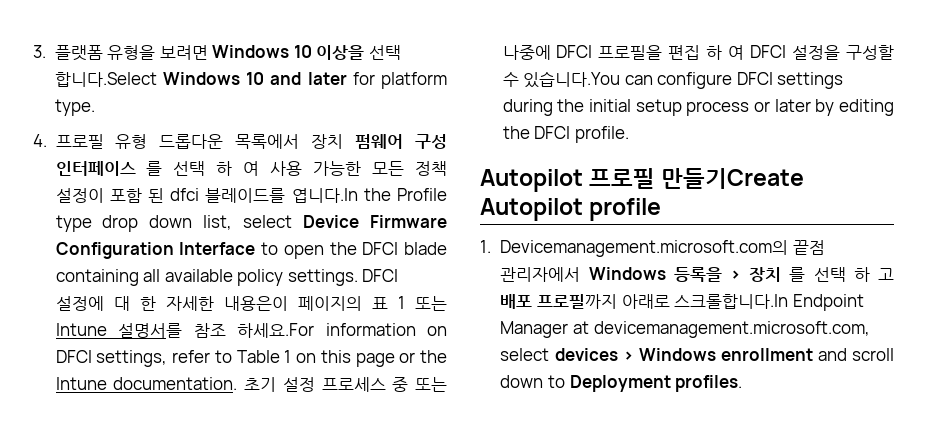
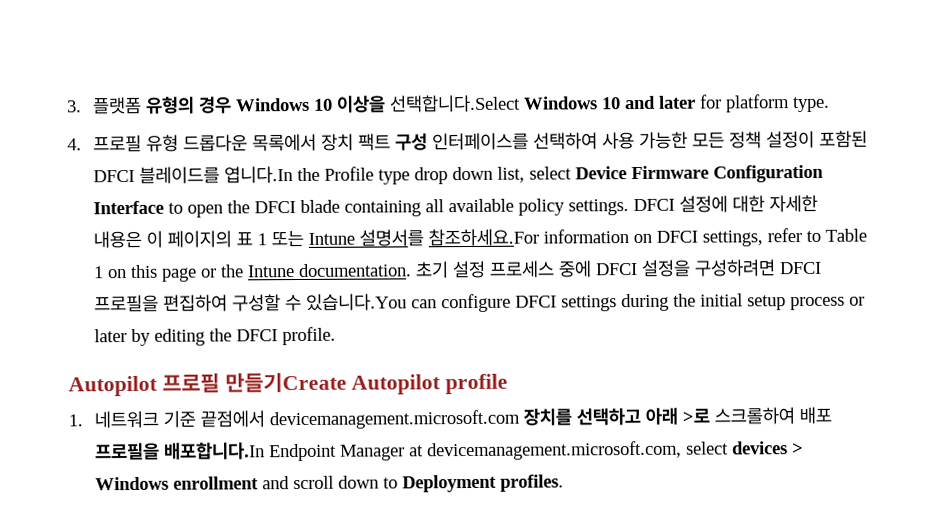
- 3. 플랫폼 유형을 보려면 Windows 10 이상을 선택 합니다.Select Windows 10 and later for platform type.
+ 3. 플랫폼 유형의 경우 Windows 10 이상을 선택합니다.Select Windows 10 and later for platform type.
- 4. 프로필 유형 드롭다운 목록에서 장치 펌웨어 구성 인터페이스 를 선택 하 여 사용 가능한 모든 정책 설정이 포함 된 dfci 블레이드를 엽니다.In the Profile type drop down list, select Device Firmware Configuration Interface to open the DFCI blade containing all available policy settings.
+ 4. 프로필 유형 드롭다운 목록에서 장치 팩트 구성 인터페이스를 선택하여 사용 가능한 모든 정책 설정이 포함된 DFCI 블레이드를 엽니다.In the Profile type drop down list, select Device Firmware Configuration Interface to open the DFCI blade containing all available policy settings.
- DFCI 설정에 대 한 자세한 내용은이 페이지의 표 1 또는 Intune 설명서를 참조 하세요.For information on DFCI settings, refer to Table 1 on this page or the Intune documentation.
+ DFCI 설정에 대한 자세한 내용은 이 페이지의 표 1 또는 Intune 설명서를 참조하세요.For information on DFCI settings, refer to Table 1 on this page or the Intune documentation.
- 초기 설정 프로세스 중 또는 나중에 DFCI 프로필을 편집 하 여 DFCI 설정을 구성할 수 있습니다.You can configure DFCI settings during the initial setup process or later by editing the DFCI profile.
+ 초기 설정 프로세스 중에 DFCI 설정을 구성하려면 DFCI 프로필을 편집하여 구성할 수 있습니다.You can configure DFCI settings during the initial setup process or later by editing the DFCI profile.
- 1. Devicemanagement.microsoft.com의 끝점 관리자에서 Windows 등록을 > 장치 를 선택 하 고 배포 프로필까지 아래로 스크롤합니다.In Endpoint Manager at devicemanagement.microsoft.com, select devices > Windows enrollment and scroll down to Deployment profiles.
+ 1. 네트워크 기준 끝점에서 devicemanagement.microsoft.com 장치를 선택하고 아래 >로 스크롤하여 배포 프로필을 배포합니다.In Endpoint Manager at devicemanagement.microsoft.com, select devices > Windows enrollment and scroll down to Deployment profiles.

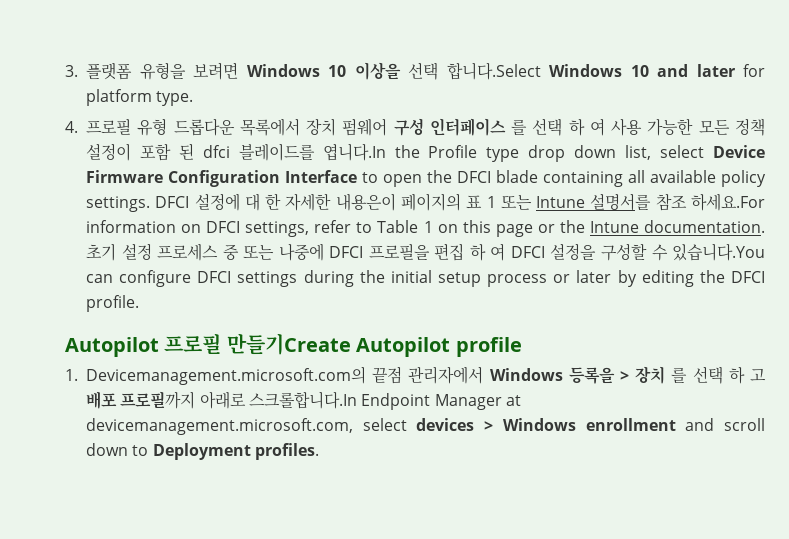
- 3. 플랫폼 유형의 경우 Windows 10 이상을 선택합니다.Select Windows 10 and later for platform type.
+ 3. 플랫폼 유형을 보려면 Windows 10 이상을 선택 합니다.Select Windows 10 and later for platform type.
- 4. 프로필 유형 드롭다운 목록에서 장치 팩트 구성 인터페이스를 선택하여 사용 가능한 모든 정책 설정이 포함된 DFCI 블레이드를 엽니다.In the Profile type drop down list, select Device Firmware Configuration Interface to open the DFCI blade containing all available policy settings.
+ 4. 프로필 유형 드롭다운 목록에서 장치 펌웨어 구성 인터페이스 를 선택 하 여 사용 가능한 모든 정책 설정이 포함 된 dfci 블레이드를 엽니다.In the Profile type drop down list, select Device Firmware Configuration Interface to open the DFCI blade containing all available policy settings.
- DFCI 설정에 대한 자세한 내용은 이 페이지의 표 1 또는 Intune 설명서를 참조하세요.For information on DFCI settings, refer to Table 1 on this page or the Intune documentation.
+ DFCI 설정에 대 한 자세한 내용은이 페이지의 표 1 또는 Intune 설명서를 참조 하세요.For information on DFCI settings, refer to Table 1 on this page or the Intune documentation.
- 초기 설정 프로세스 중에 DFCI 설정을 구성하려면 DFCI 프로필을 편집하여 구성할 수 있습니다.You can configure DFCI settings during the initial setup process or later by editing the DFCI profile.
+ 초기 설정 프로세스 중 또는 나중에 DFCI 프로필을 편집 하 여 DFCI 설정을 구성할 수 있습니다.You can configure DFCI settings during the initial setup process or later by editing the DFCI profile.
- 1. 네트워크 기준 끝점에서 devicemanagement.microsoft.com 장치를 선택하고 아래 >로 스크롤하여 배포 프로필을 배포합니다.In Endpoint Manager at devicemanagement.microsoft.com, select devices > Windows enrollment and scroll down to Deployment profiles.
+ 1. Devicemanagement.microsoft.com의 끝점 관리자에서 Windows 등록을 > 장치 를 선택 하 고 배포 프로필까지 아래로 스크롤합니다.In Endpoint Manager at devicemanagement.microsoft.com, select devices > Windows enrollment and scroll down to Deployment profiles.

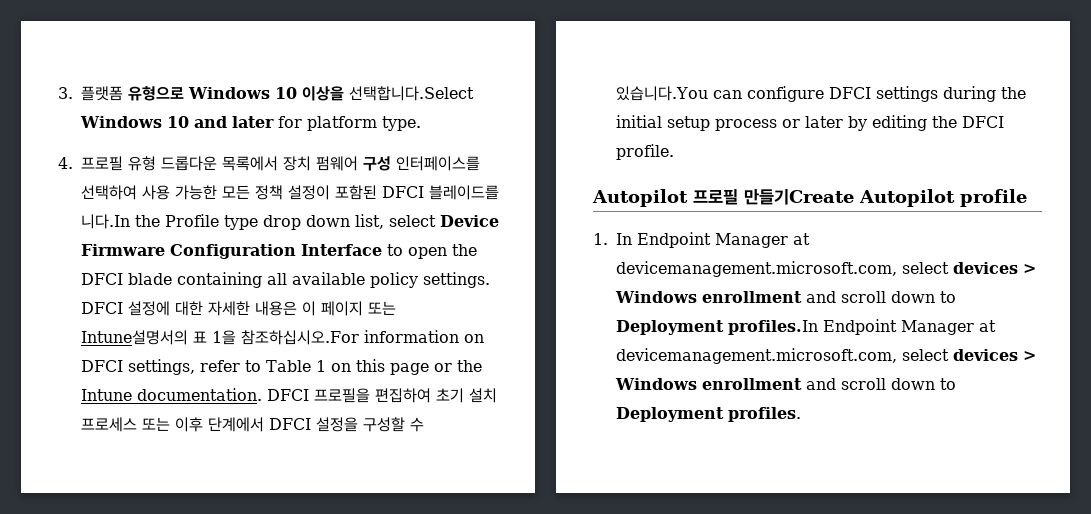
- 3. 플랫폼 유형을 보려면 Windows 10 이상을 선택 합니다.Select Windows 10 and later for platform type.
+ 3. 플랫폼 유형으로 Windows 10 이상을 선택합니다.Select Windows 10 and later for platform type.
- 4. 프로필 유형 드롭다운 목록에서 장치 펌웨어 구성 인터페이스 를 선택 하 여 사용 가능한 모든 정책 설정이 포함 된 dfci 블레이드를 엽니다.In the Profile type drop down list, select Device Firmware Configuration Interface to open the DFCI blade containing all available policy settings.
+ 4. 프로필 유형 드롭다운 목록에서 장치 펌웨어 구성 인터페이스를 선택하여 사용 가능한 모든 정책 설정이 포함된 DFCI 블레이드를 니다.In the Profile type drop down list, select Device Firmware Configuration Interface to open the DFCI blade containing all available policy settings.
- DFCI 설정에 대 한 자세한 내용은이 페이지의 표 1 또는 Intune 설명서를 참조 하세요.For information on DFCI settings, refer to Table 1 on this page or the Intune documentation.
+ DFCI 설정에 대한 자세한 내용은 이 페이지 또는 Intune설명서의 표 1을 참조하십시오.For information on DFCI settings, refer to Table 1 on this page or the Intune documentation.
- 초기 설정 프로세스 중 또는 나중에 DFCI 프로필을 편집 하 여 DFCI 설정을 구성할 수 있습니다.You can configure DFCI settings during the initial setup process or later by editing the DFCI profile.
+ DFCI 프로필을 편집하여 초기 설치 프로세스 또는 이후 단계에서 DFCI 설정을 구성할 수 있습니다.You can configure DFCI settings during the initial setup process or later by editing the DFCI profile.
- 1. Devicemanagement.microsoft.com의 끝점 관리자에서 Windows 등록을 > 장치 를 선택 하 고 배포 프로필까지 아래로 스크롤합니다.In Endpoint Manager at devicemanagement.microsoft.com, select devices > Windows enrollment and scroll down to Deployment profiles.
+ 1. In Endpoint Manager at devicemanagement.microsoft.com, select devices > Windows enrollment and scroll down to Deployment profiles.In Endpoint Manager at devicemanagement.microsoft.com, select devices > Windows enrollment and scroll down to Deployment profiles.

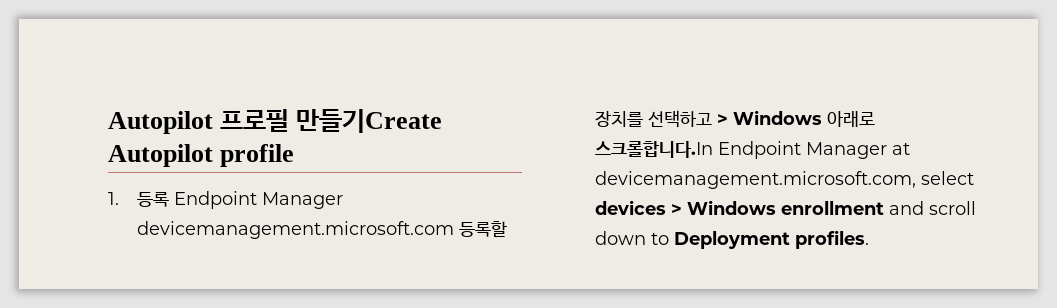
- 3. 플랫폼 유형으로 Windows 10 이상을 선택합니다.Select Windows 10 and later for platform type.
- 4. 프로필 유형 드롭다운 목록에서 장치 펌웨어 구성 인터페이스를 선택하여 사용 가능한 모든 정책 설정이 포함된 DFCI 블레이드를 니다.In the Profile type drop down list, select Device Firmware Configuration Interface to open the DFCI blade containing all available policy settings. DFCI 설정에 대한 자세한 내용은 이 페이지 또는 Intune설명서의 표 1을 참조하십시오.For information on DFCI settings, refer to Table 1 on this page or the Intune documentation. DFCI 프로필을 편집하여 초기 설치 프로세스 또는 이후 단계에서 DFCI 설정을 구성할 수 있습니다.You can configure DFCI settings during the initial setup process or later by editing the DFCI profile.
- 1. In Endpoint Manager at devicemanagement.microsoft.com, select devices > Windows enrollment and scroll down to Deployment profiles.In Endpoint Manager at devicemanagement.microsoft.com, select devices > Windows enrollment and scroll down to Deployment profiles.
+ 1. 등록 Endpoint Manager devicemanagement.microsoft.com 등록할 장치를 선택하고 > Windows 아래로 스크롤합니다.In Endpoint Manager at devicemanagement.microsoft.com, select devices > Windows enrollment and scroll down to Deployment profiles.

